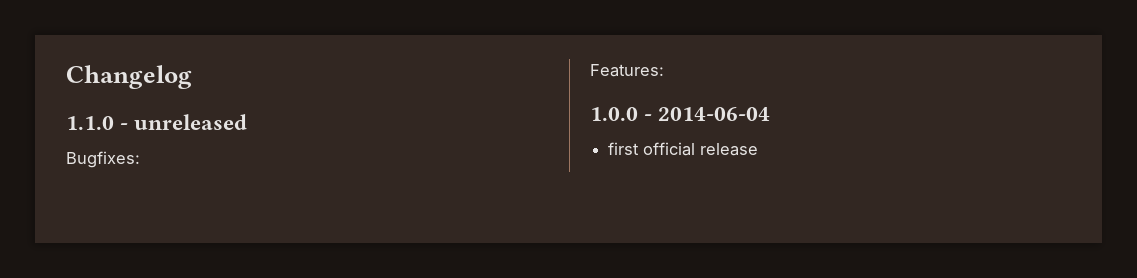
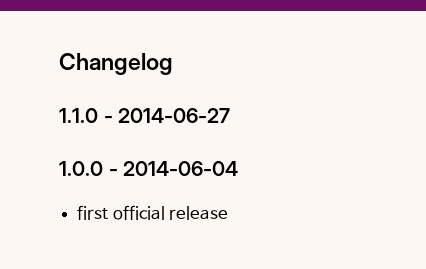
- 1.1.0 - unreleased
- Bugfixes:
- Features:
+ 1.1.0 - 2014-06-27

